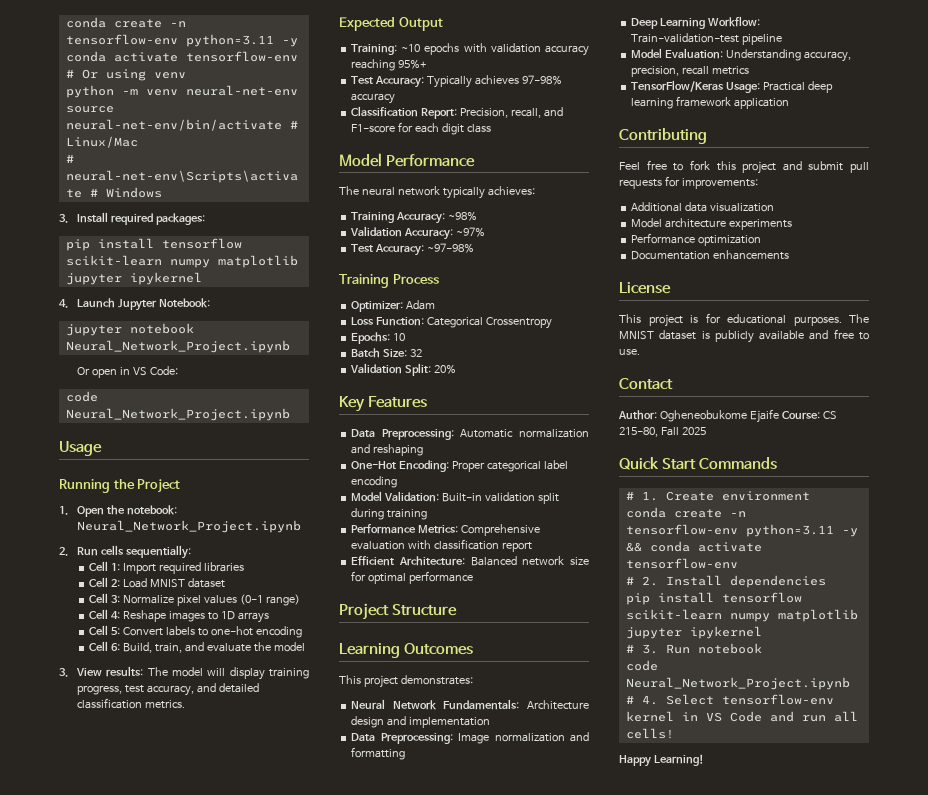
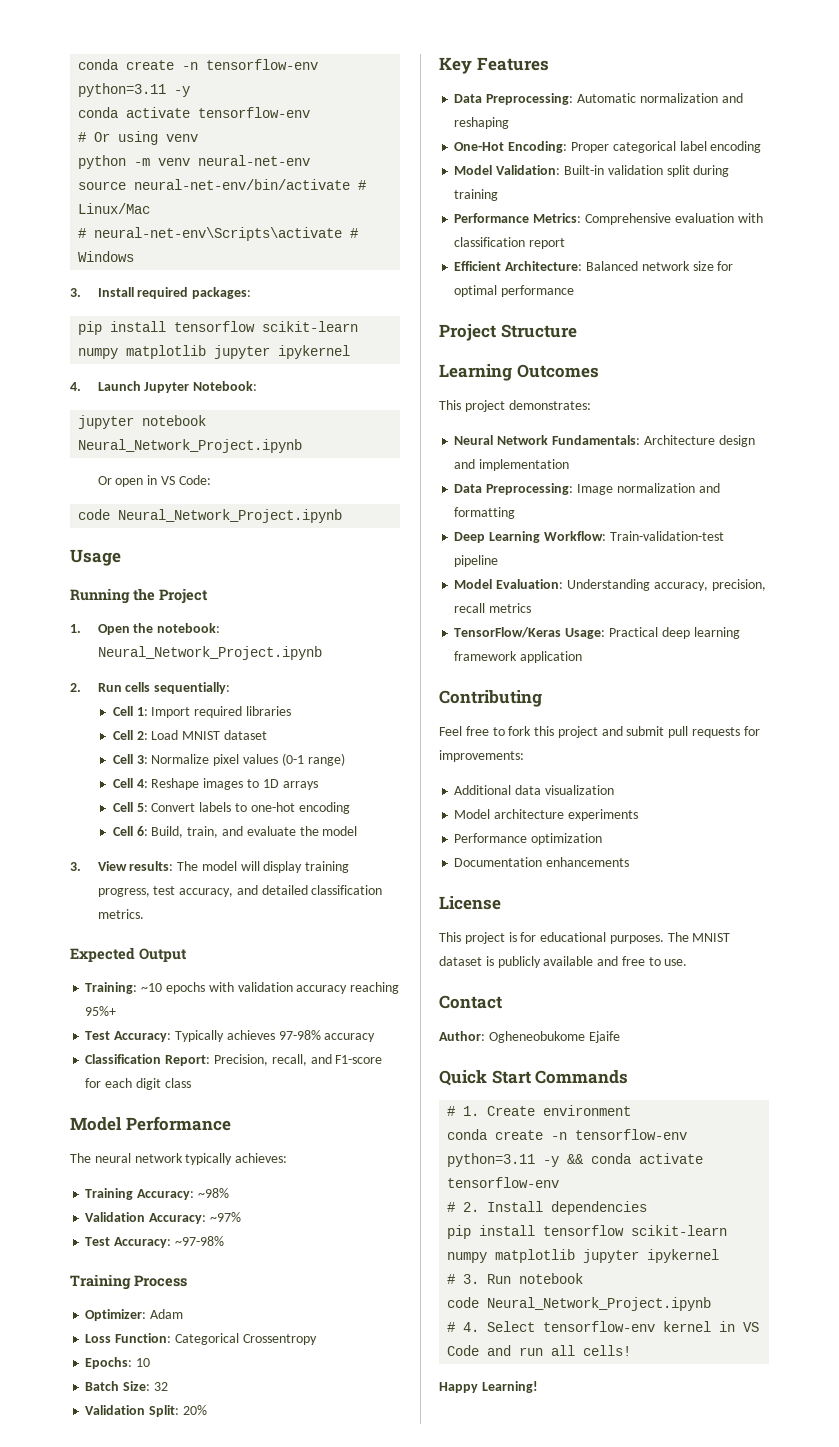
- Author: Ogheneobukome Ejaife Course: CS 215-80, Fall 2025
+ Author: Ogheneobukome Ejaife

